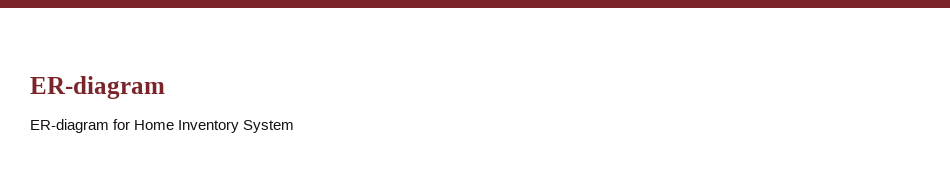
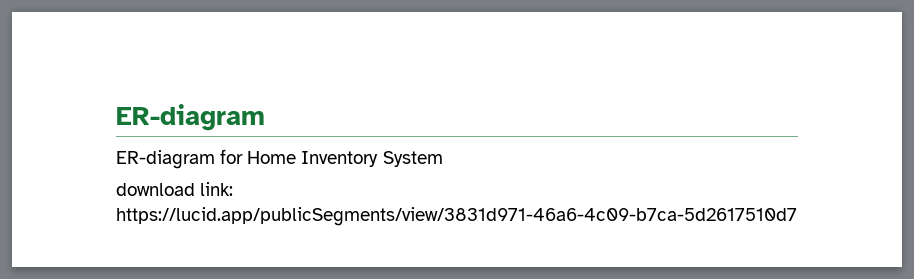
+ download link: https://lucid.app/publicSegments/view/3831d971-46a6-4c09-b7ca-5d2617510d7

